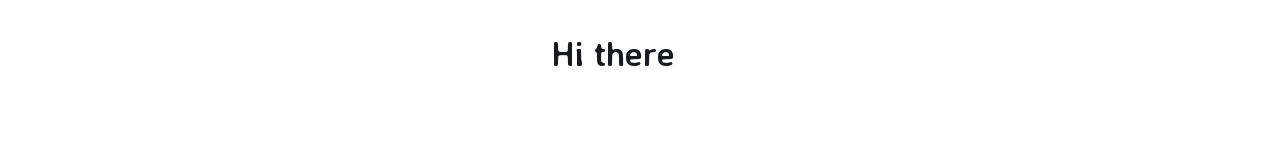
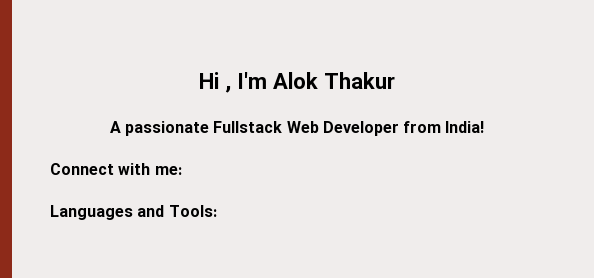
- Hi there
+ Hi , I'm Alok Thakur
+ A passionate Fullstack Web Developer from India!
+ Connect with me:
+ Languages and Tools:

